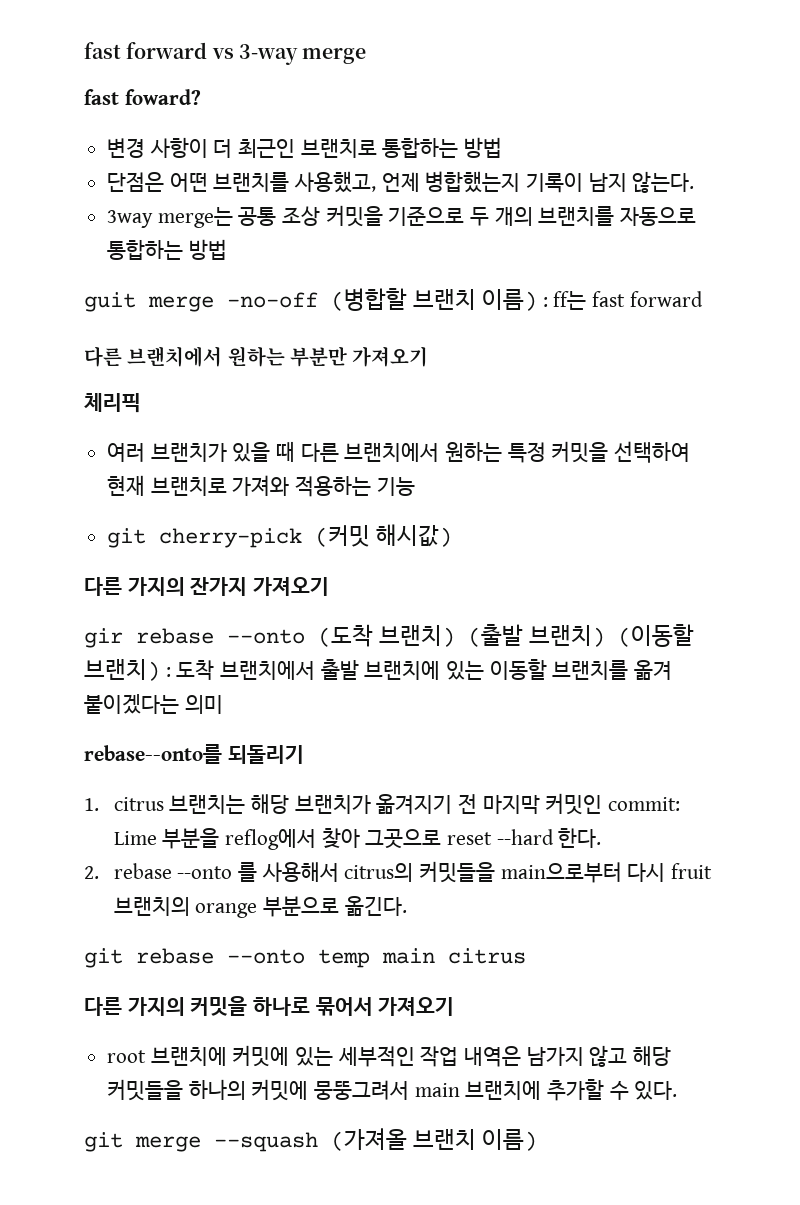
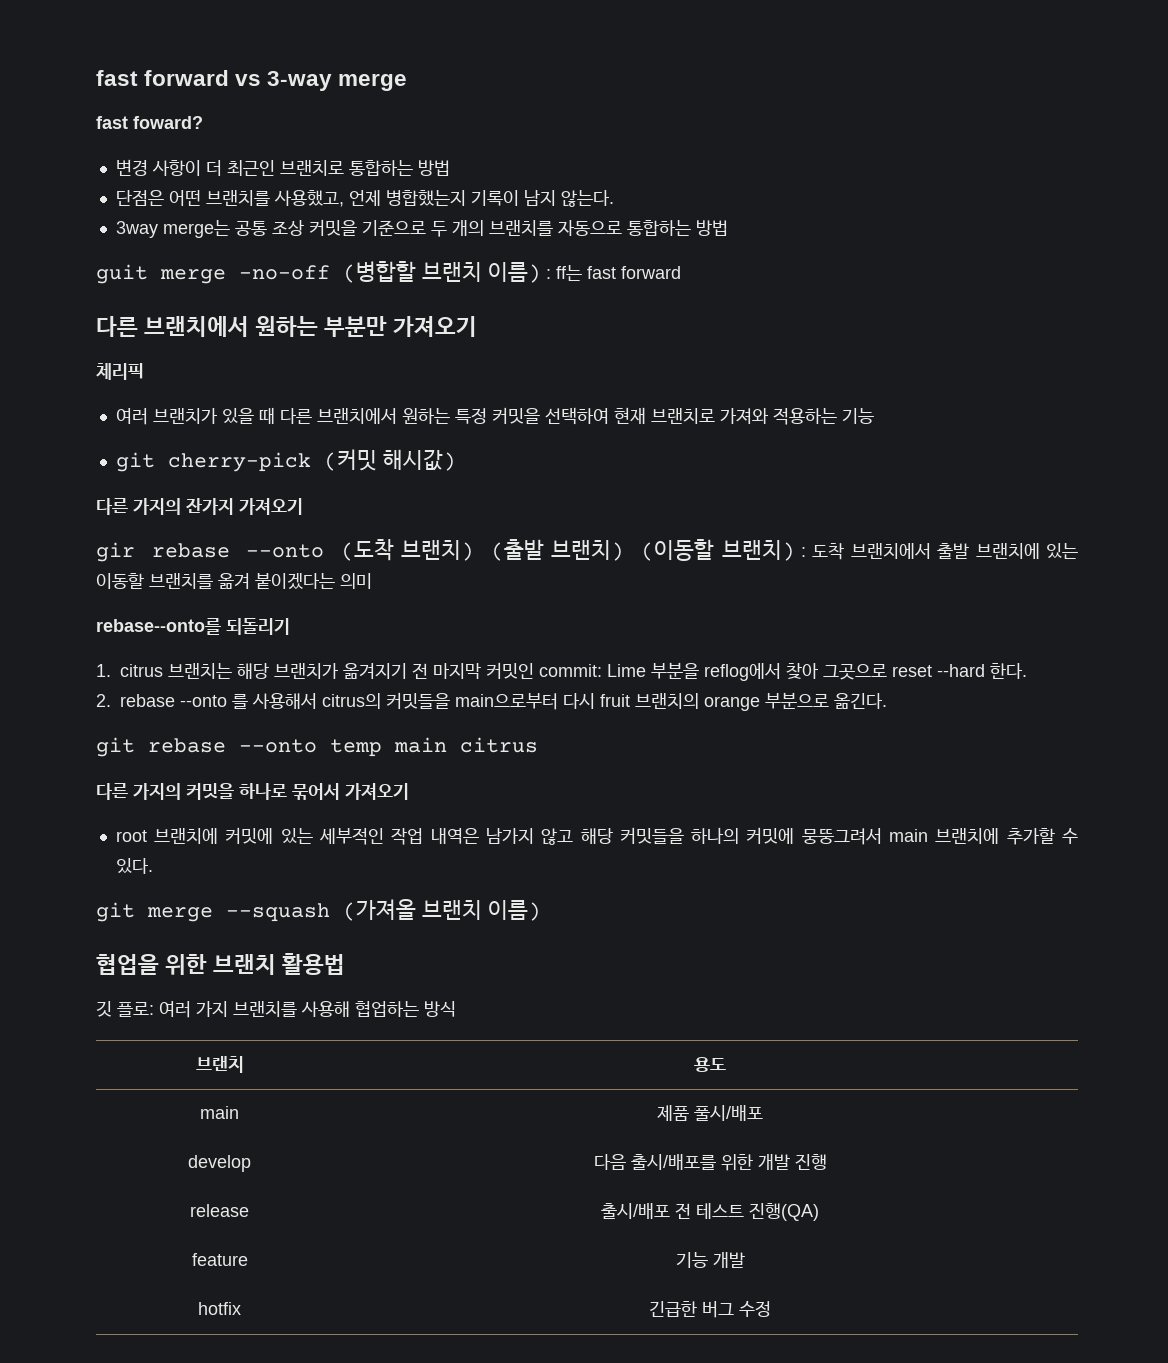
+ 협업을 위한 브랜치 활용법
+ 깃 플로: 여러 가지 브랜치를 사용해 협업하는 방식
+ 브랜치 | 용도
+ main | 제품 풀시/배포
+ develop | 다음 출시/배포를 위한 개발 진행
+ release | 출시/배포 전 테스트 진행(QA)
+ feature | 기능 개발
+ hotfix | 긴급한 버그 수정

